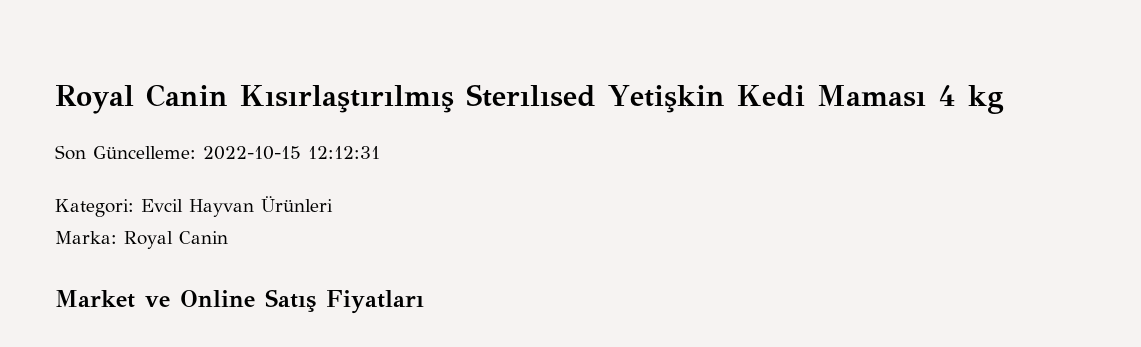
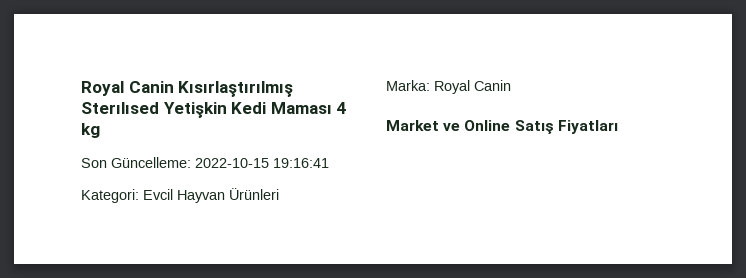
- Son Güncelleme: 2022-10-15 12:12:31
+ Son Güncelleme: 2022-10-15 19:16:41

